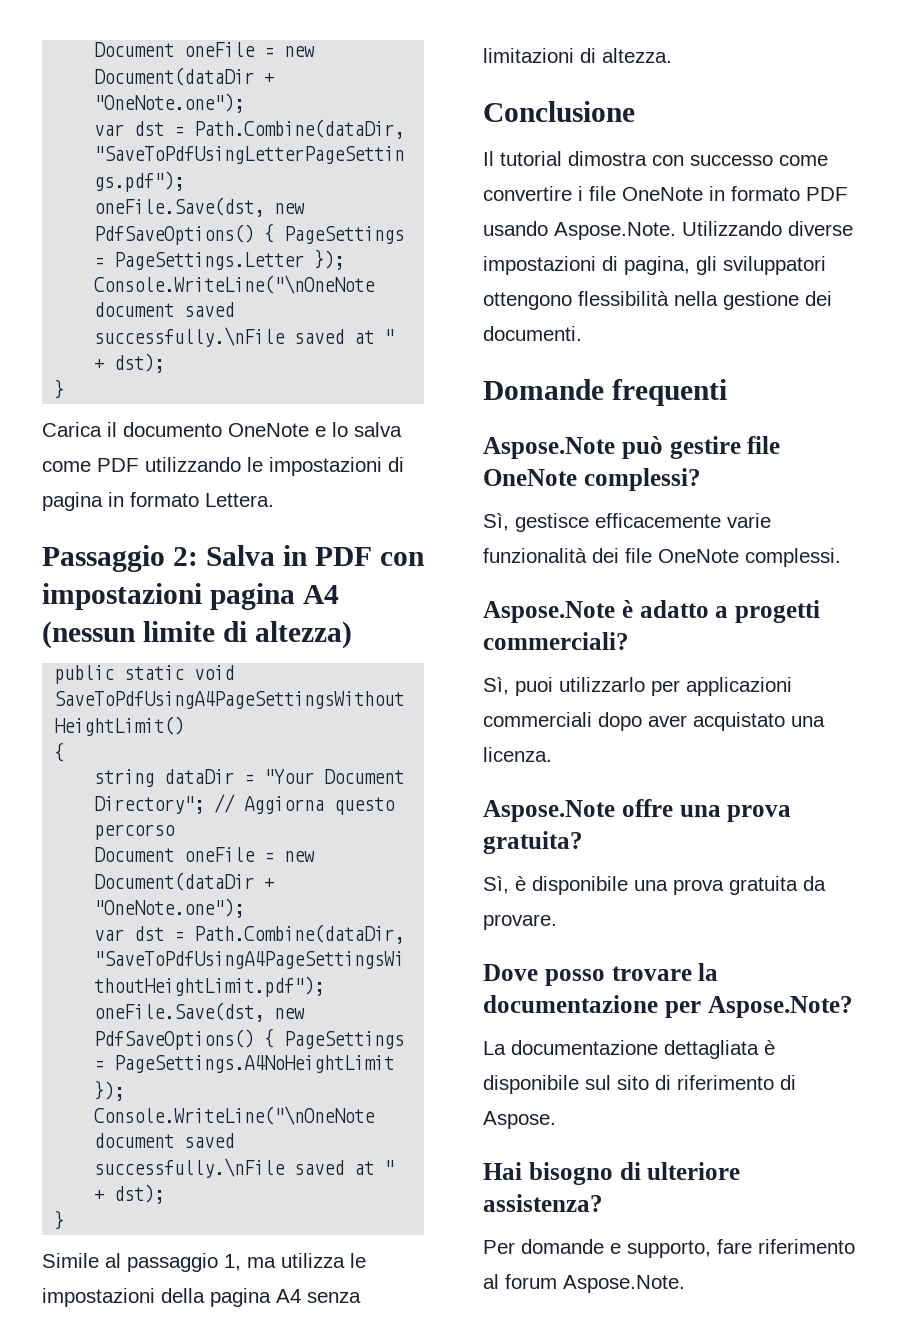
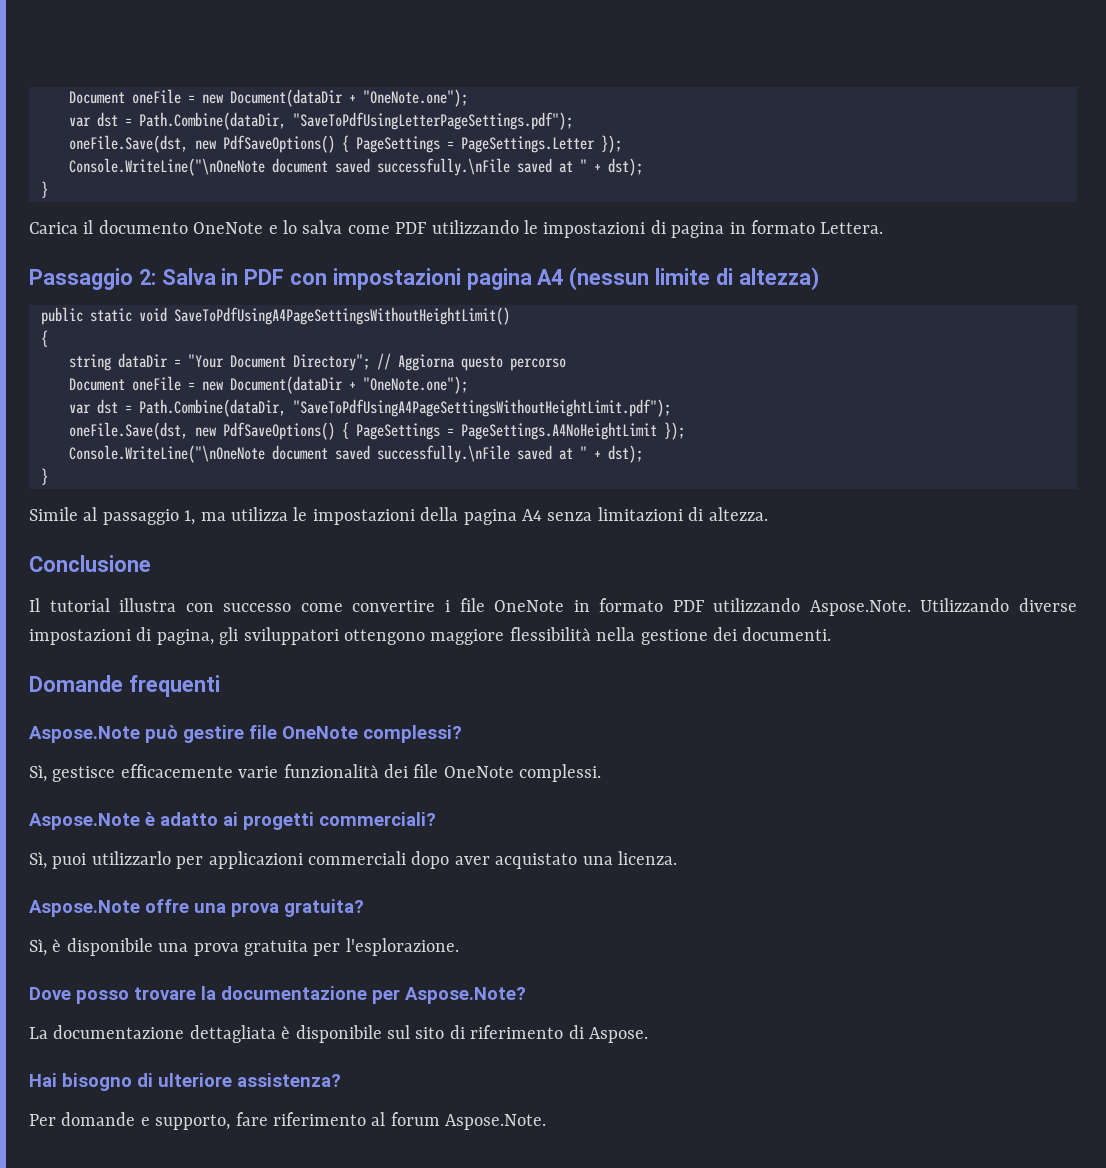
- Il tutorial dimostra con successo come convertire i file OneNote in formato PDF usando Aspose.Note. Utilizzando diverse impostazioni di pagina, gli sviluppatori ottengono flessibilità nella gestione dei documenti.
+ Il tutorial illustra con successo come convertire i file OneNote in formato PDF utilizzando Aspose.Note. Utilizzando diverse impostazioni di pagina, gli sviluppatori ottengono maggiore flessibilità nella gestione dei documenti.
- Aspose.Note è adatto a progetti commerciali?
+ Aspose.Note è adatto ai progetti commerciali?
- Sì, è disponibile una prova gratuita da provare.
+ Sì, è disponibile una prova gratuita per l'esplorazione.

